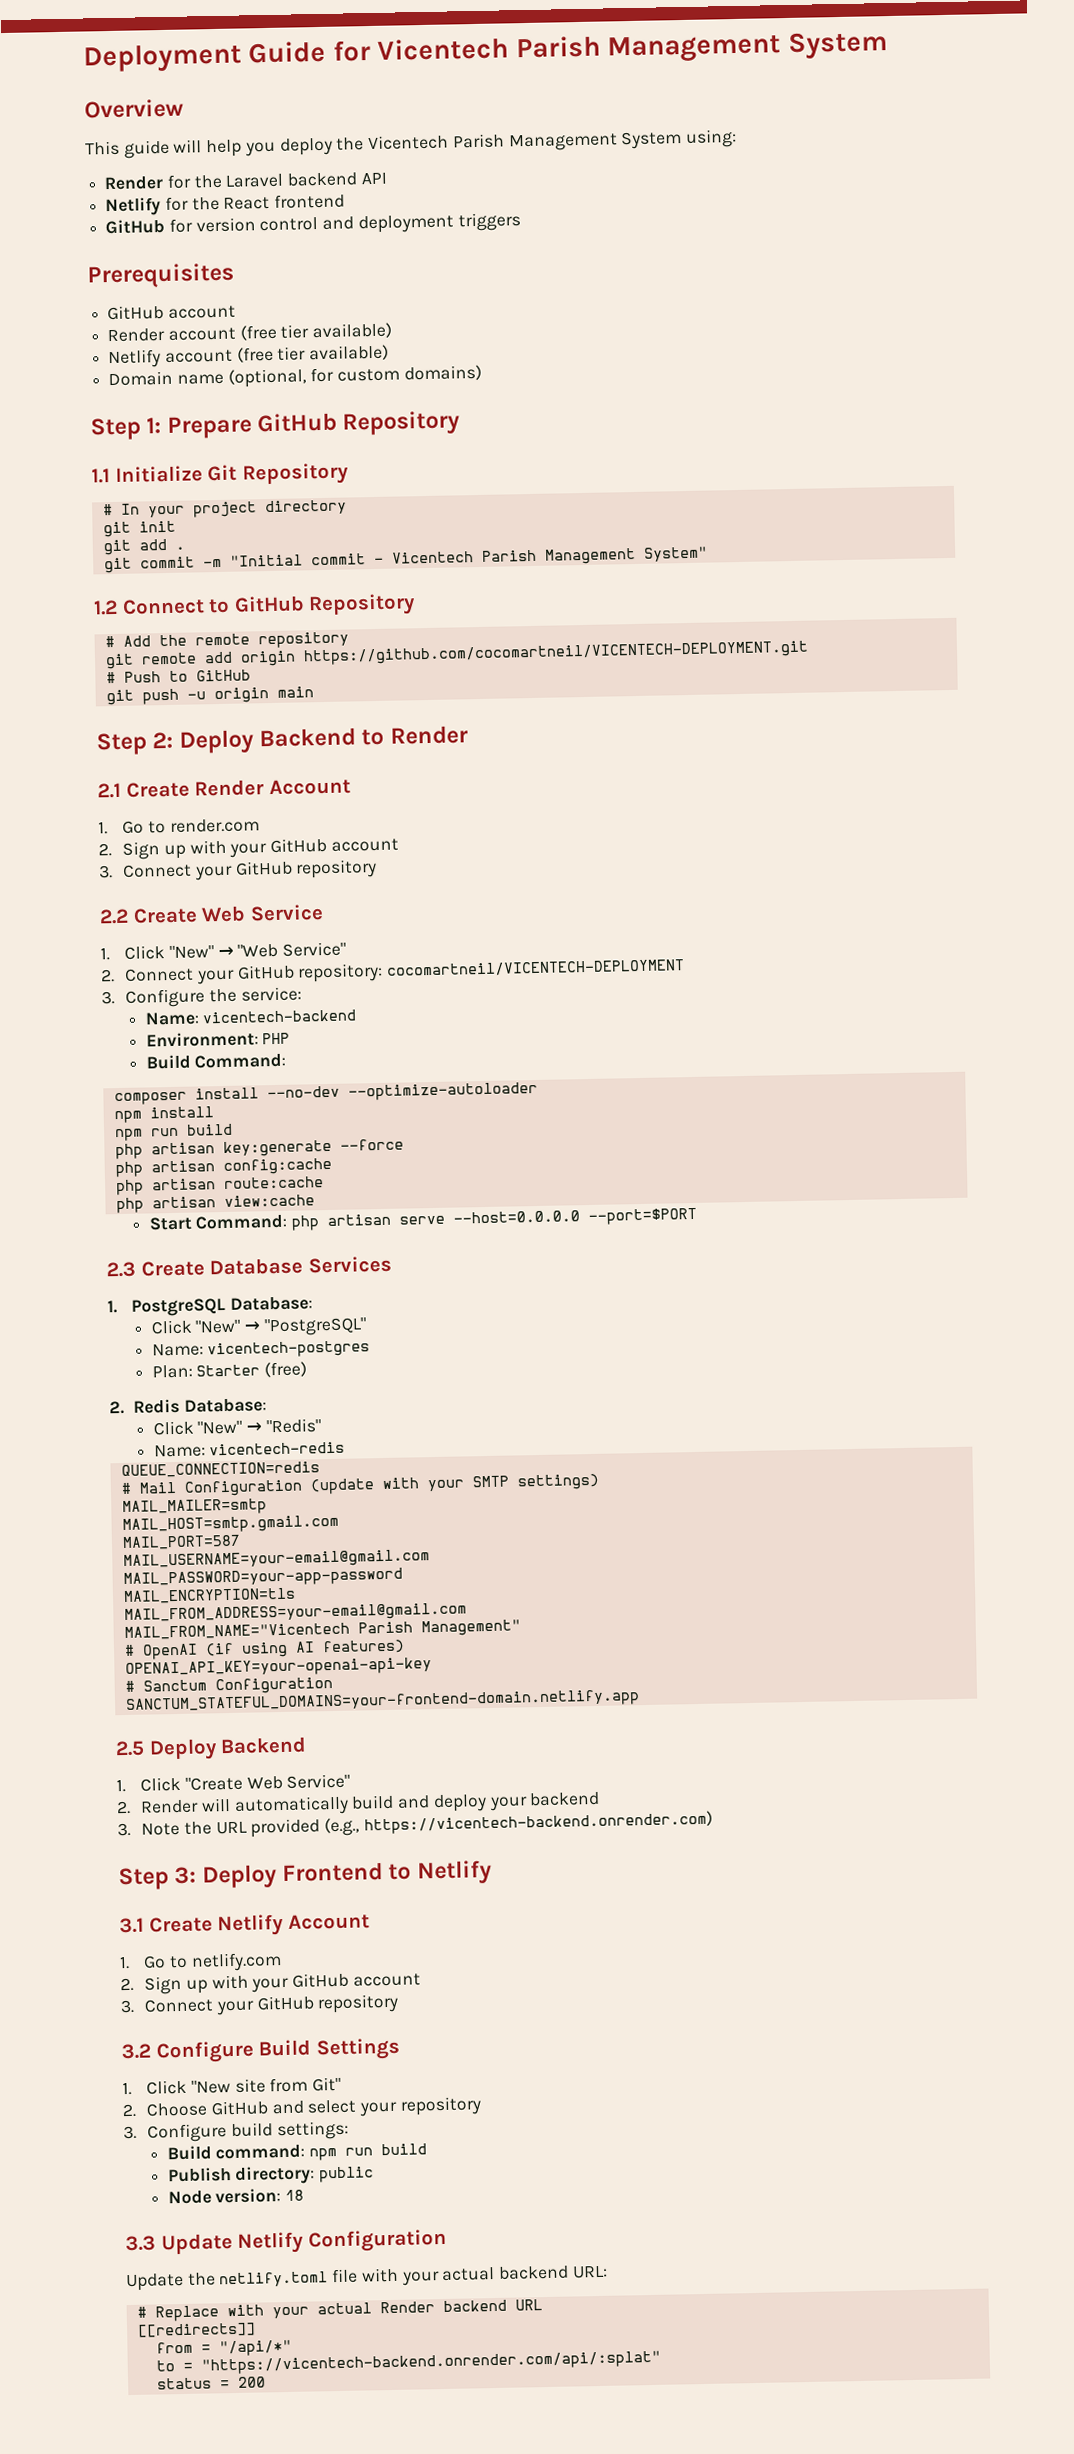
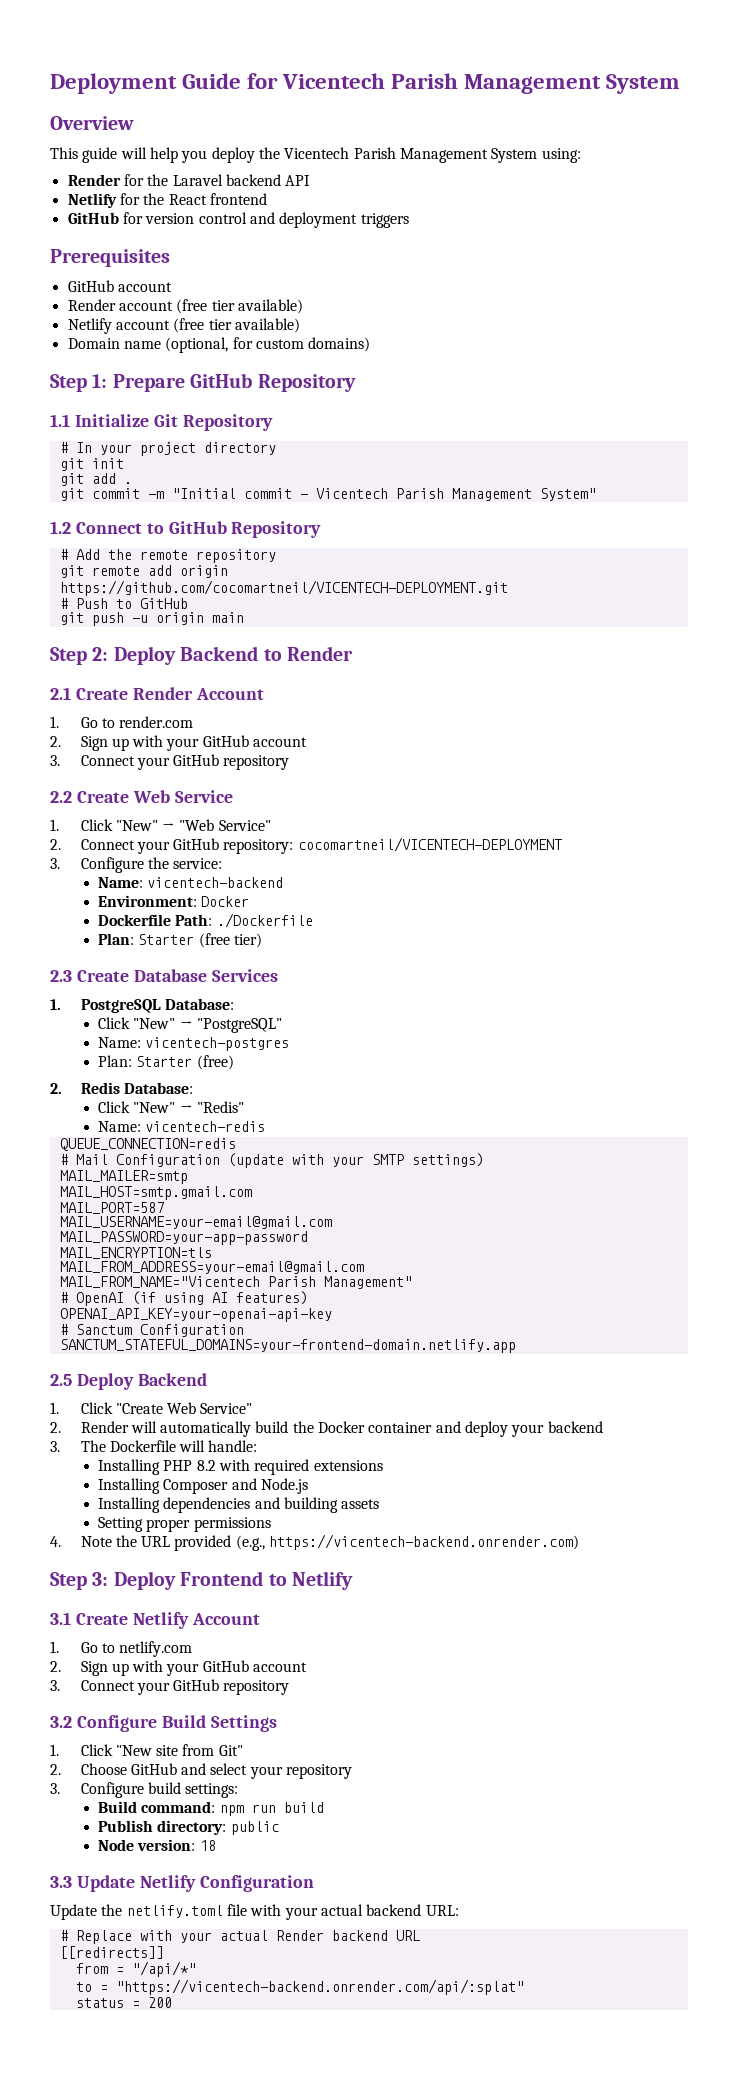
- Environment: PHP
- Build Command:
- composer install --no-dev --optimize-autoloader
- npm install
- npm run build
- php artisan key:generate --force
- php artisan config:cache
- php artisan route:cache
- php artisan view:cache
- Start Command: php artisan serve --host=0.0.0.0 --port=$PORT
+ Environment: Docker
+ Dockerfile Path: ./Dockerfile
+ Plan: Starter (free tier)
- 2. Render will automatically build and deploy your backend
+ 2. Render will automatically build the Docker container and deploy your backend
- 3. Note the URL provided (e.g., https://vicentech-backend.onrender.com)
+ 3. The Dockerfile will handle:
+ Installing PHP 8.2 with required extensions
+ Installing Composer and Node.js
+ Installing dependencies and building assets
+ Setting proper permissions
+ 4. Note the URL provided (e.g., https://vicentech-backend.onrender.com)

